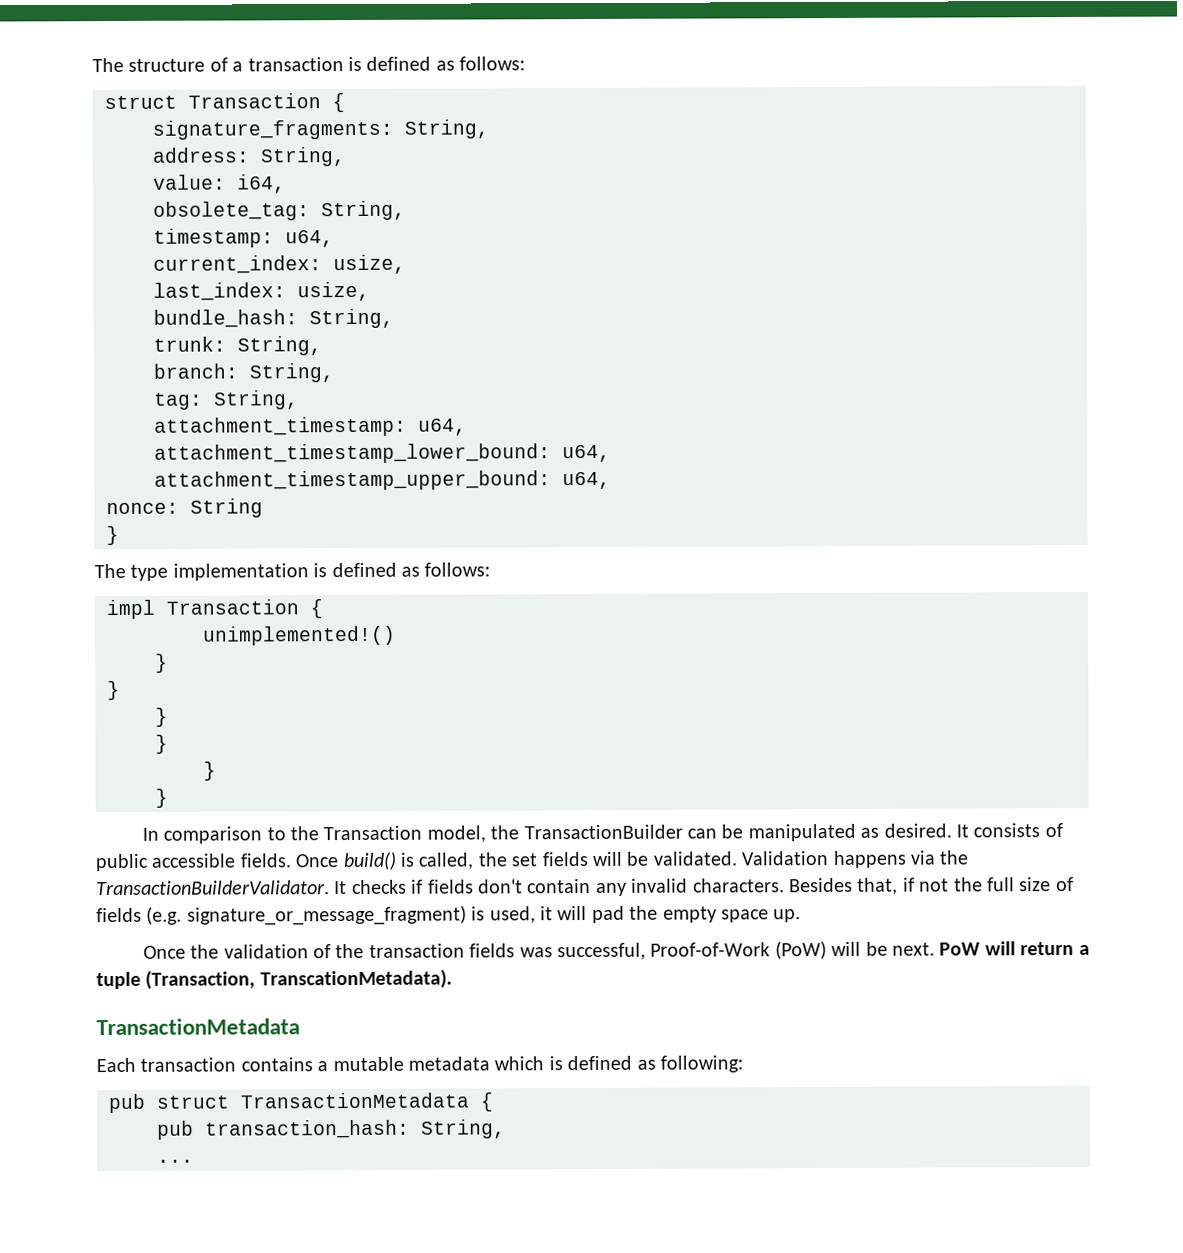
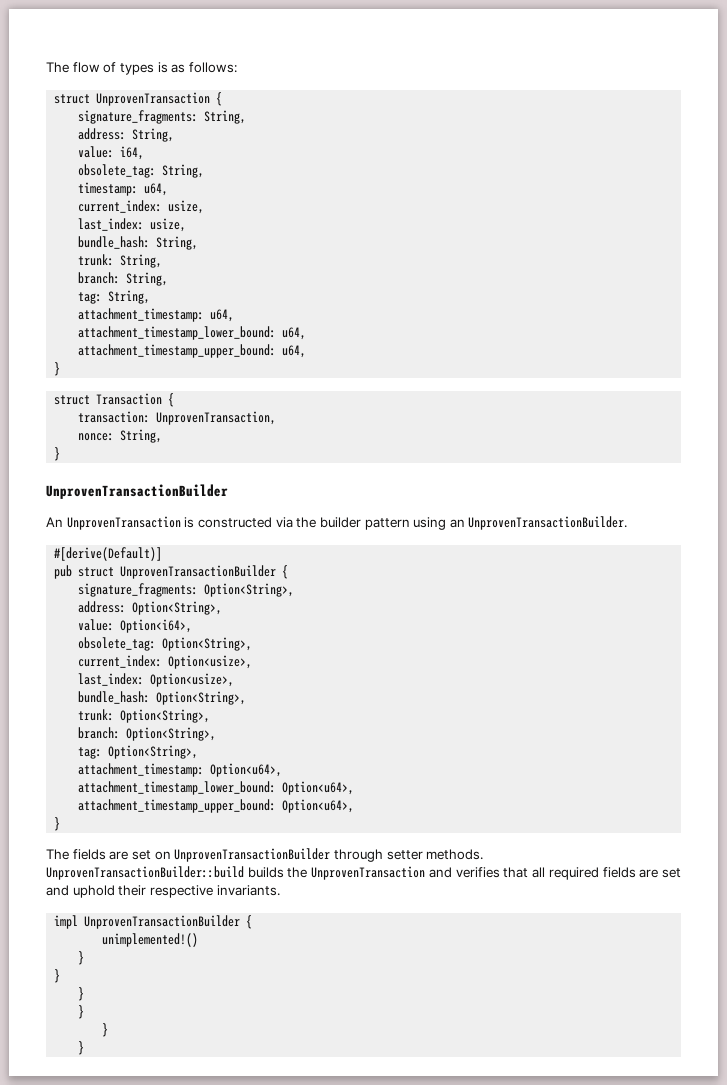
- The structure of a transaction is defined as follows:
+ The flow of types is as follows:
- struct Transaction {
+ struct UnprovenTransaction {
  attachment_timestamp_upper_bound: u64,
- nonce: String
  }
- The type implementation is defined as follows:
+ struct Transaction {
+ transaction: UnprovenTransaction,
+ nonce: String,
+ }
+ UnprovenTransactionBuilder
+ An UnprovenTransaction is constructed via the builder pattern using an UnprovenTransactionBuilder.
+ #[derive(Default)]
+ pub struct UnprovenTransactionBuilder {
+ signature_fragments: Option<String>,
+ address: Option<String>,
+ value: Option<i64>,
+ obsolete_tag: Option<String>,
+ current_index: Option<usize>,
+ last_index: Option<usize>,
+ bundle_hash: Option<String>,
+ trunk: Option<String>,
+ branch: Option<String>,
+ tag: Option<String>,
+ attachment_timestamp: Option<u64>,
+ attachment_timestamp_lower_bound: Option<u64>,
+ attachment_timestamp_upper_bound: Option<u64>,
+ }
+ The fields are set on UnprovenTransactionBuilder through setter methods. UnprovenTransactionBuilder::build builds the UnprovenTransaction and verifies that all required fields are set and uphold their respective invariants.
- impl Transaction {
+ impl UnprovenTransactionBuilder {
- In comparison to the Transaction model, the TransactionBuilder can be manipulated as desired. It consists of public accessible fields. Once build() is called, the set fields will be validated. Validation happens via the TransactionBuilderValidator. It checks if fields don't contain any invalid characters. Besides that, if not the full size of fields (e.g. signature_or_message_fragment) is used, it will pad the empty space up.
- Once the validation of the transaction fields was successful, Proof-of-Work (PoW) will be next. PoW will return a tuple (Transaction, TranscationMetadata).
- TransactionMetadata
- Each transaction contains a mutable metadata which is defined as following:
- pub struct TransactionMetadata {
- pub transaction_hash: String,
- ...

